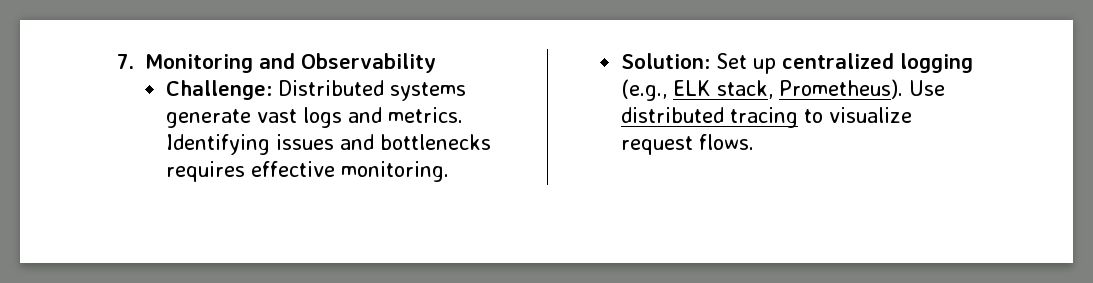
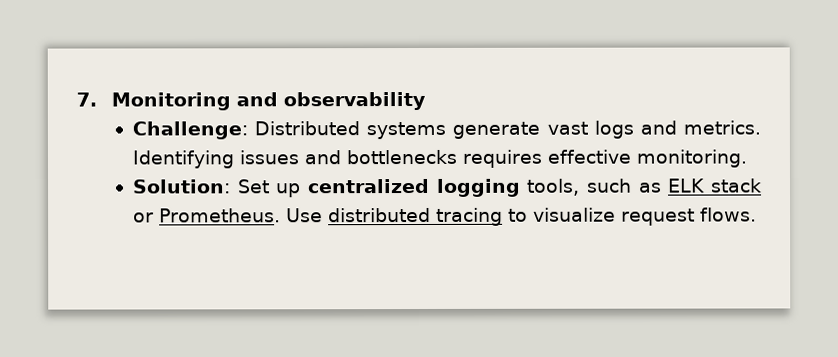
- 7. Monitoring and Observability
+ 7. Monitoring and observability
- Solution: Set up centralized logging (e.g., ELK stack, Prometheus).
+ Solution: Set up centralized logging tools, such as ELK stack or Prometheus.

